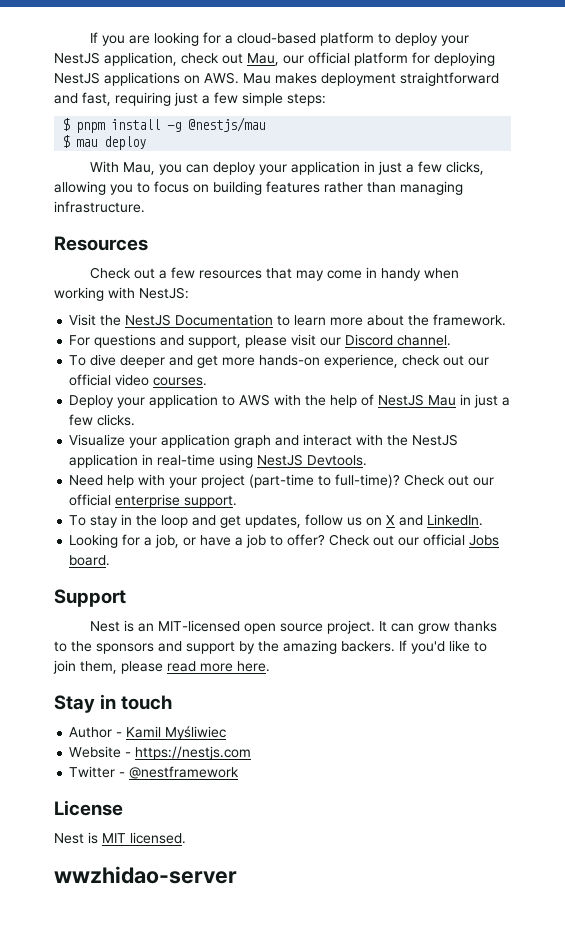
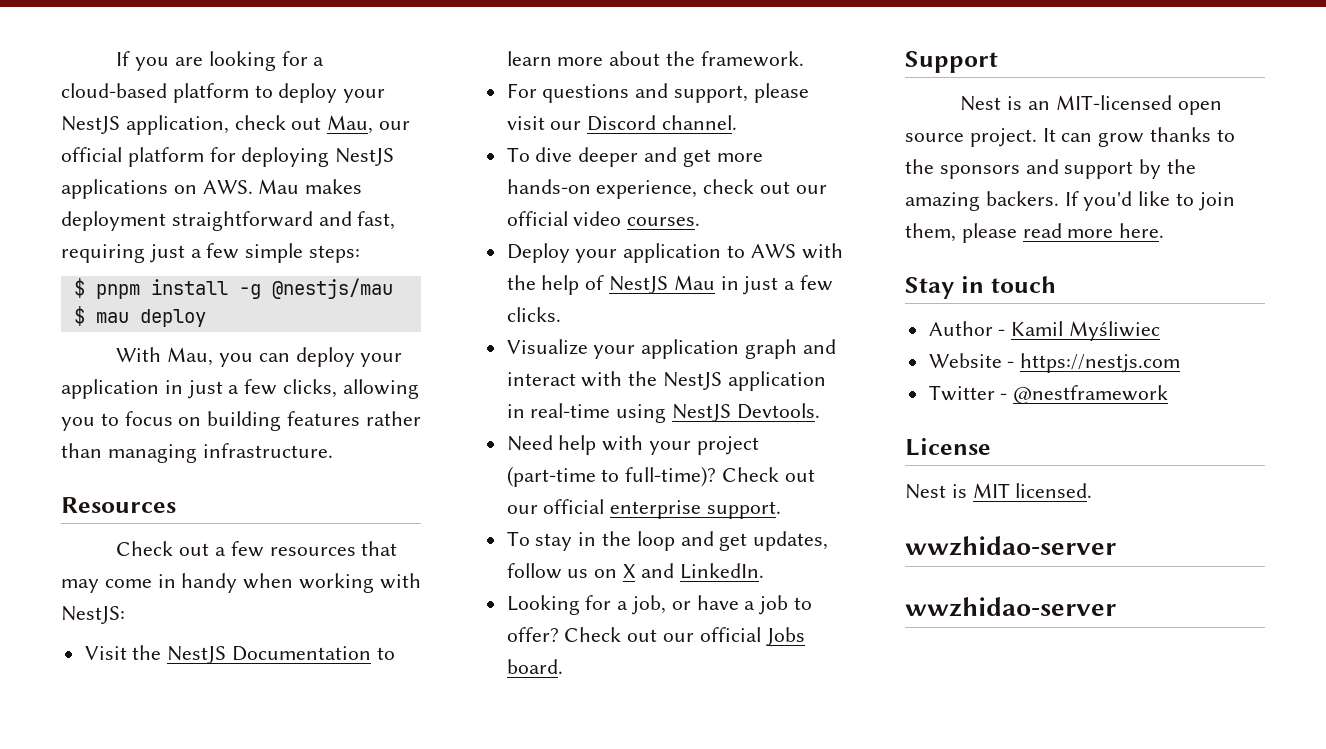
  Nest is MIT licensed.
+ wwzhidao-server

